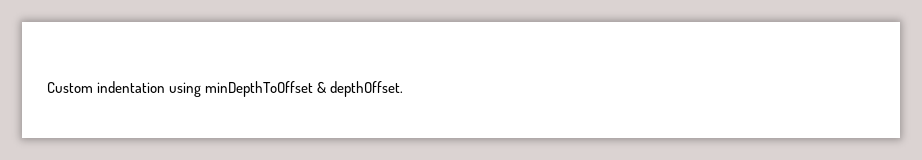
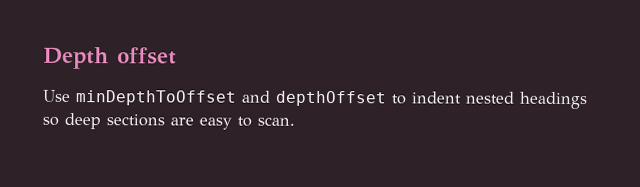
- Custom indentation using minDepthToOffset & depthOffset.
+ Depth offset
+ Use minDepthToOffset and depthOffset to indent nested headings so deep sections are easy to scan.

